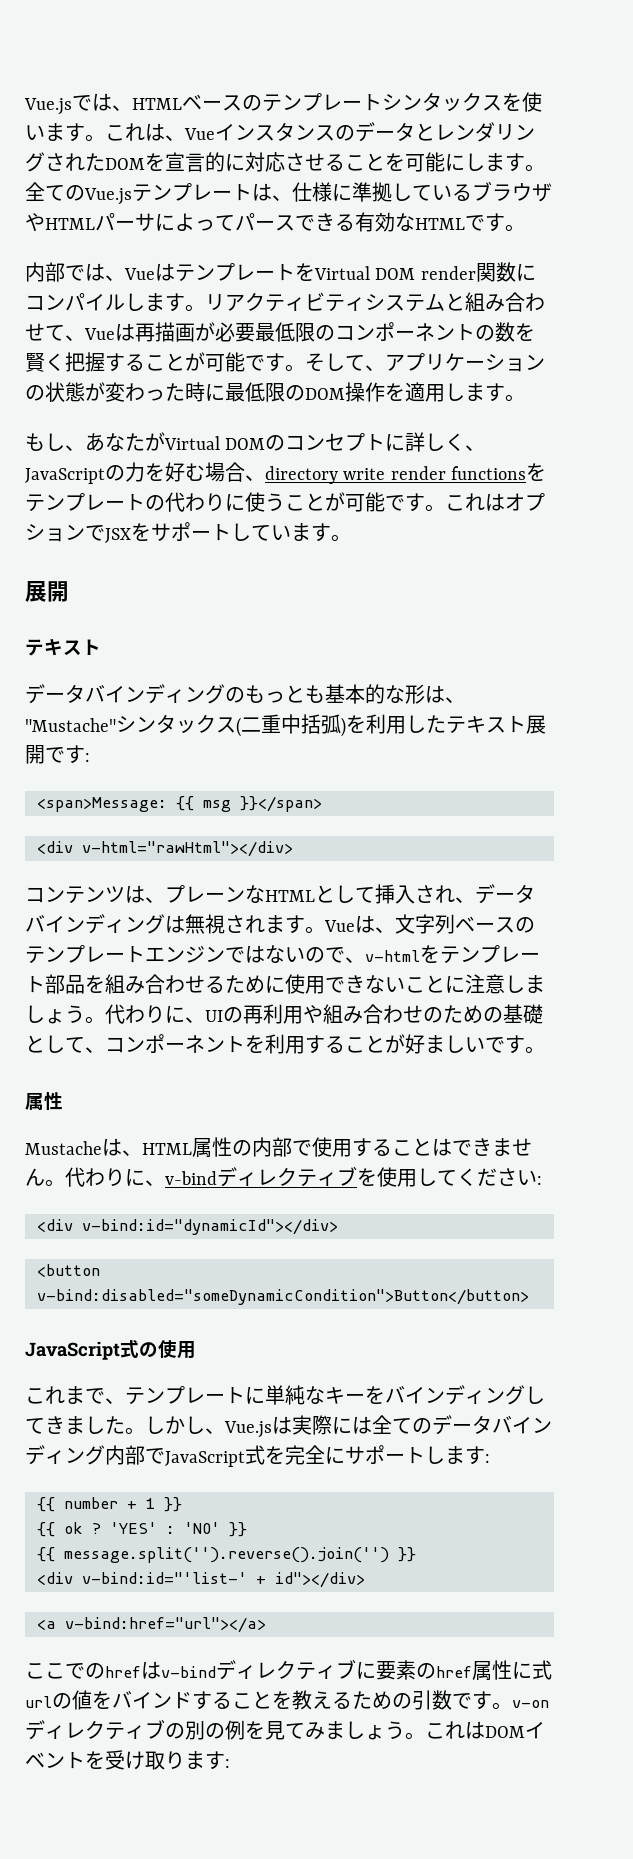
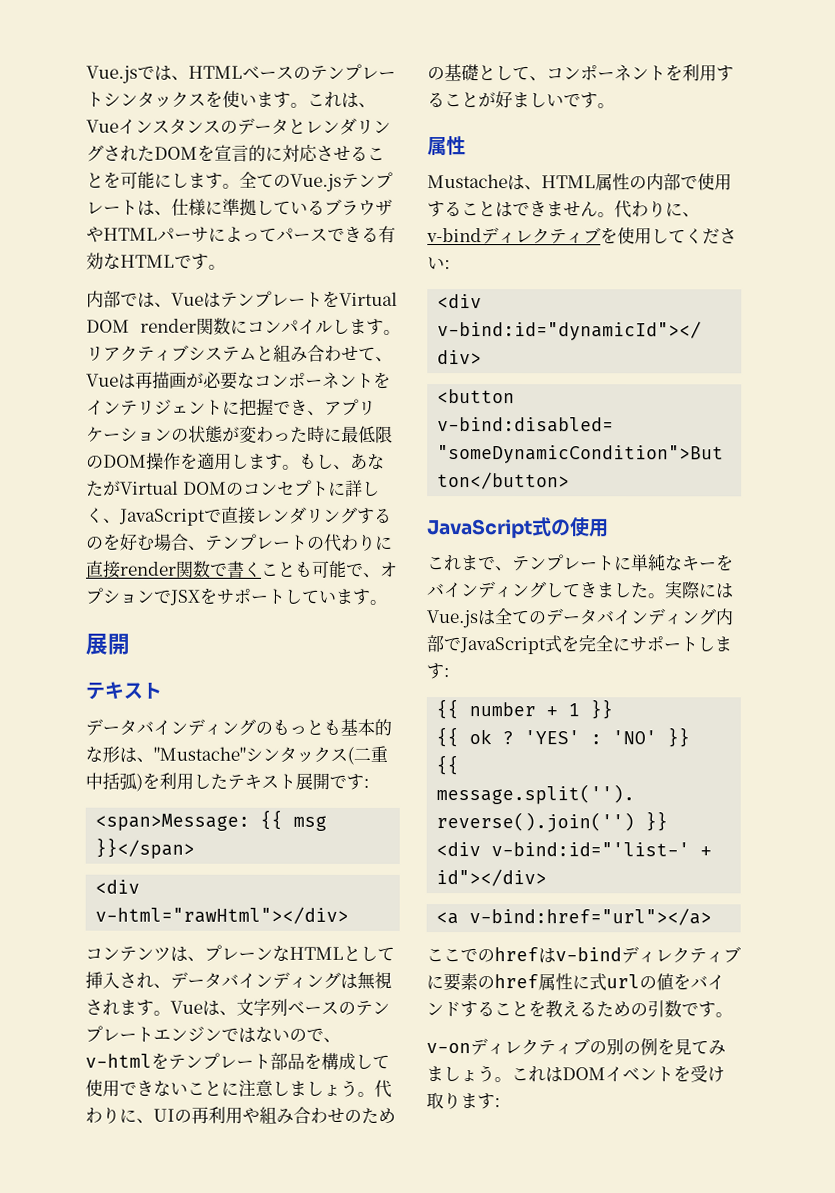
- リアクティビティシステムと組み合わせて、Vueは再描画が必要最低限のコンポーネントの数を賢く把握することが可能です。そして、アプリケーションの状態が変わった時に最低限のDOM操作を適用します。
- もし、あなたがVirtual DOMのコンセプトに詳しく、JavaScriptの力を好む場合、directory write render functionsをテンプレートの代わりに使うことが可能です。これはオプションでJSXをサポートしています。
+ リアクティブシステムと組み合わせて、Vueは再描画が必要なコンポーネントをインテリジェントに把握でき、アプリケーションの状態が変わった時に最低限のDOM操作を適用します。もし、あなたがVirtual DOMのコンセプトに詳しく、JavaScriptで直接レンダリングするのを好む場合、テンプレートの代わりに直接render関数で書くことも可能で、オプションでJSXをサポートしています。
- Vueは、文字列ベースのテンプレートエンジンではないので、v-htmlをテンプレート部品を組み合わせるために使用できないことに注意しましょう。
+ Vueは、文字列ベースのテンプレートエンジンではないので、v-htmlをテンプレート部品を構成して使用できないことに注意しましょう。
- しかし、Vue.jsは実際には全てのデータバインディング内部でJavaScript式を完全にサポートします:
+ 実際にはVue.jsは全てのデータバインディング内部でJavaScript式を完全にサポートします:
- ここでのhrefはv-bindディレクティブに要素のhref属性に式urlの値をバインドすることを教えるための引数です。v-onディレクティブの別の例を見てみましょう。
+ ここでのhrefはv-bindディレクティブに要素のhref属性に式urlの値をバインドすることを教えるための引数です。
+ v-onディレクティブの別の例を見てみましょう。

